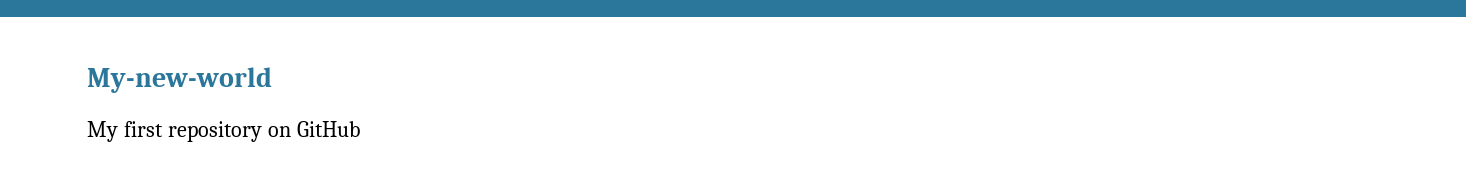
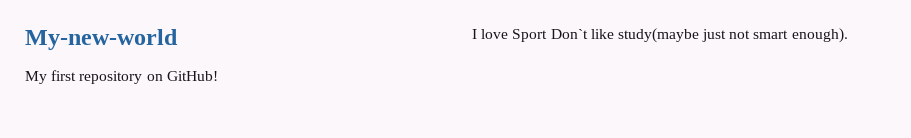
- My first repository on GitHub
+ My first repository on GitHub!
+ I love Sport Don`t like study(maybe just not smart enough).

